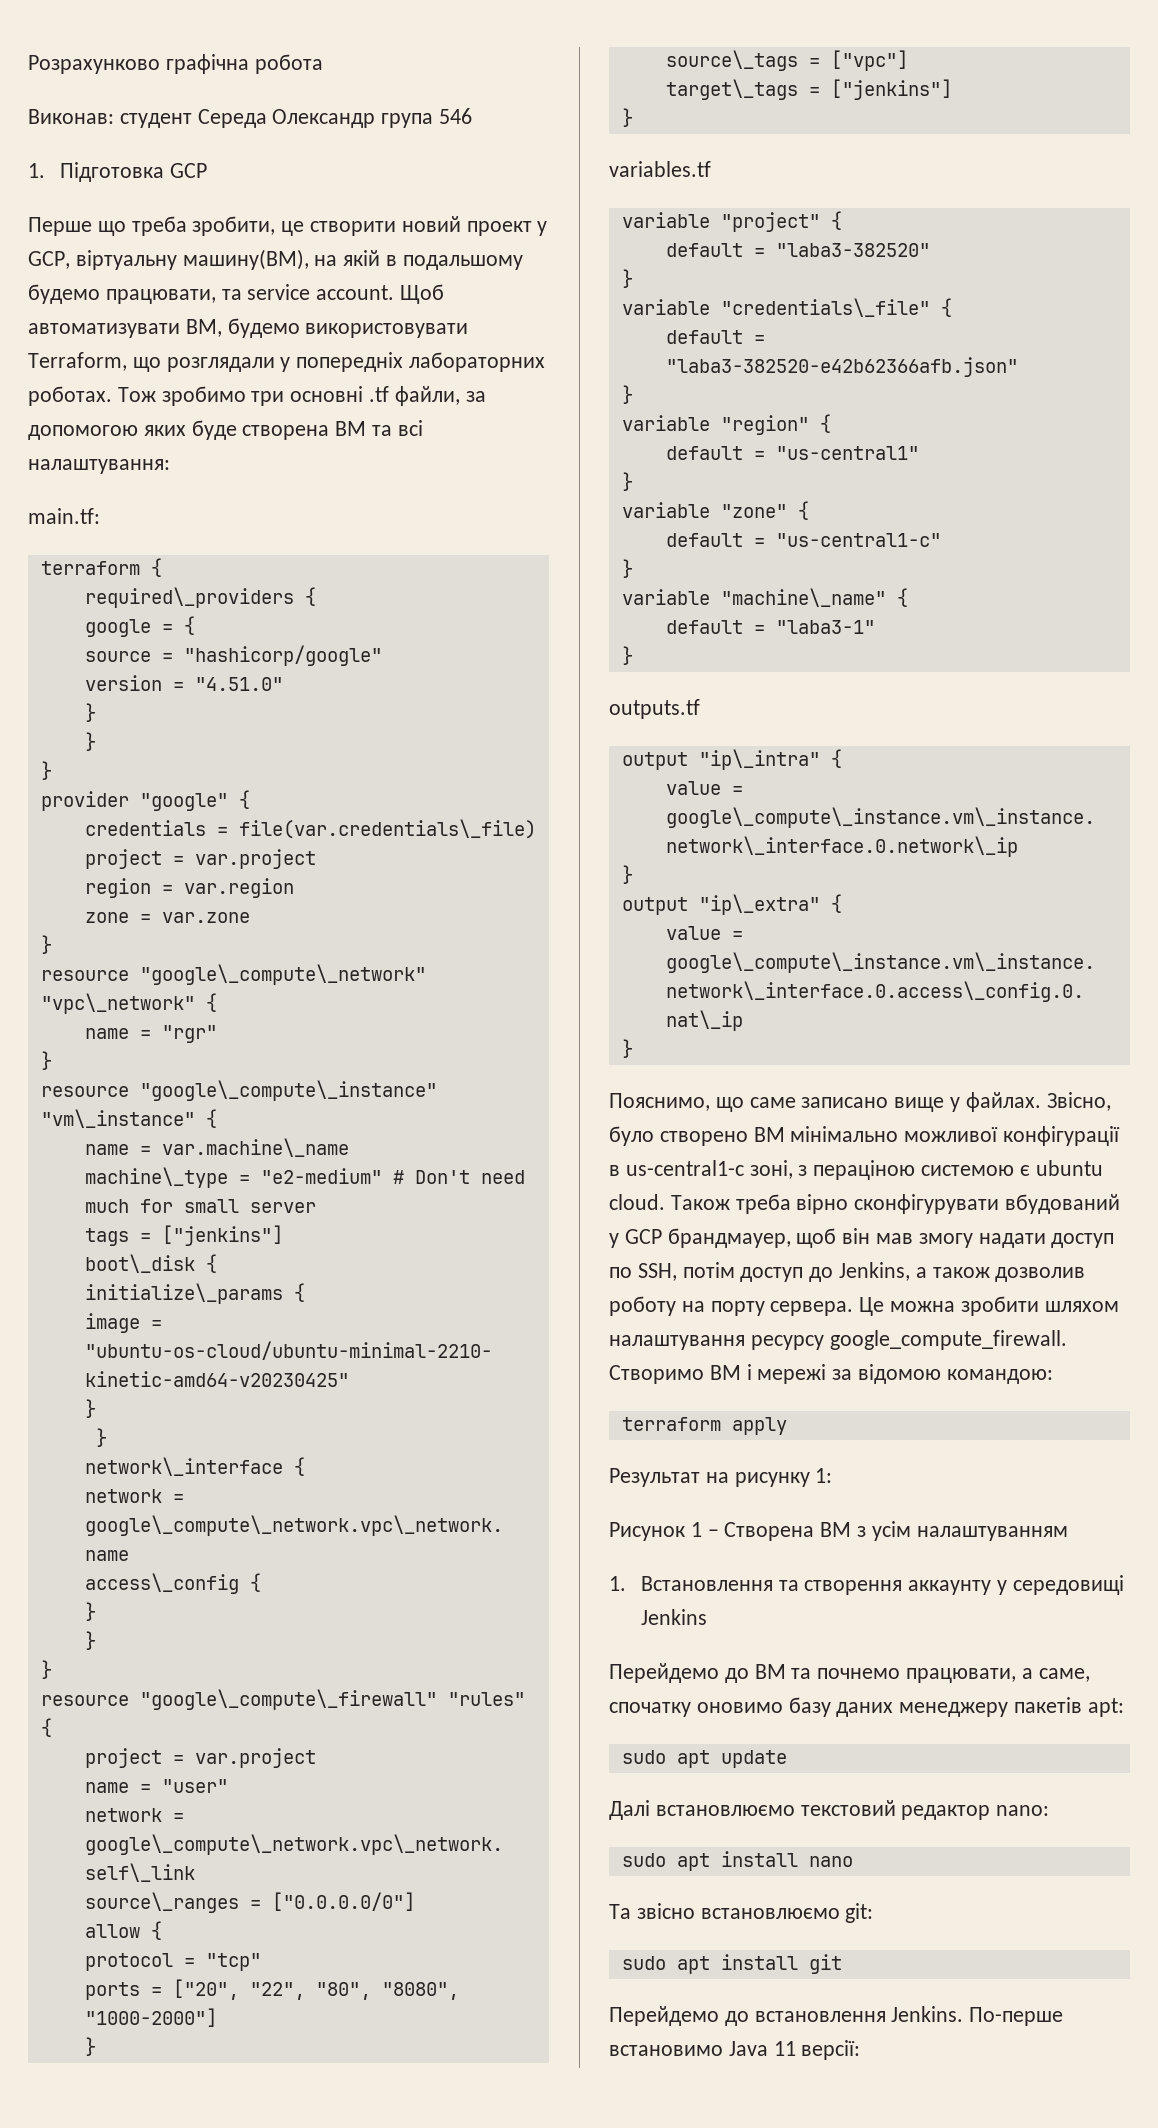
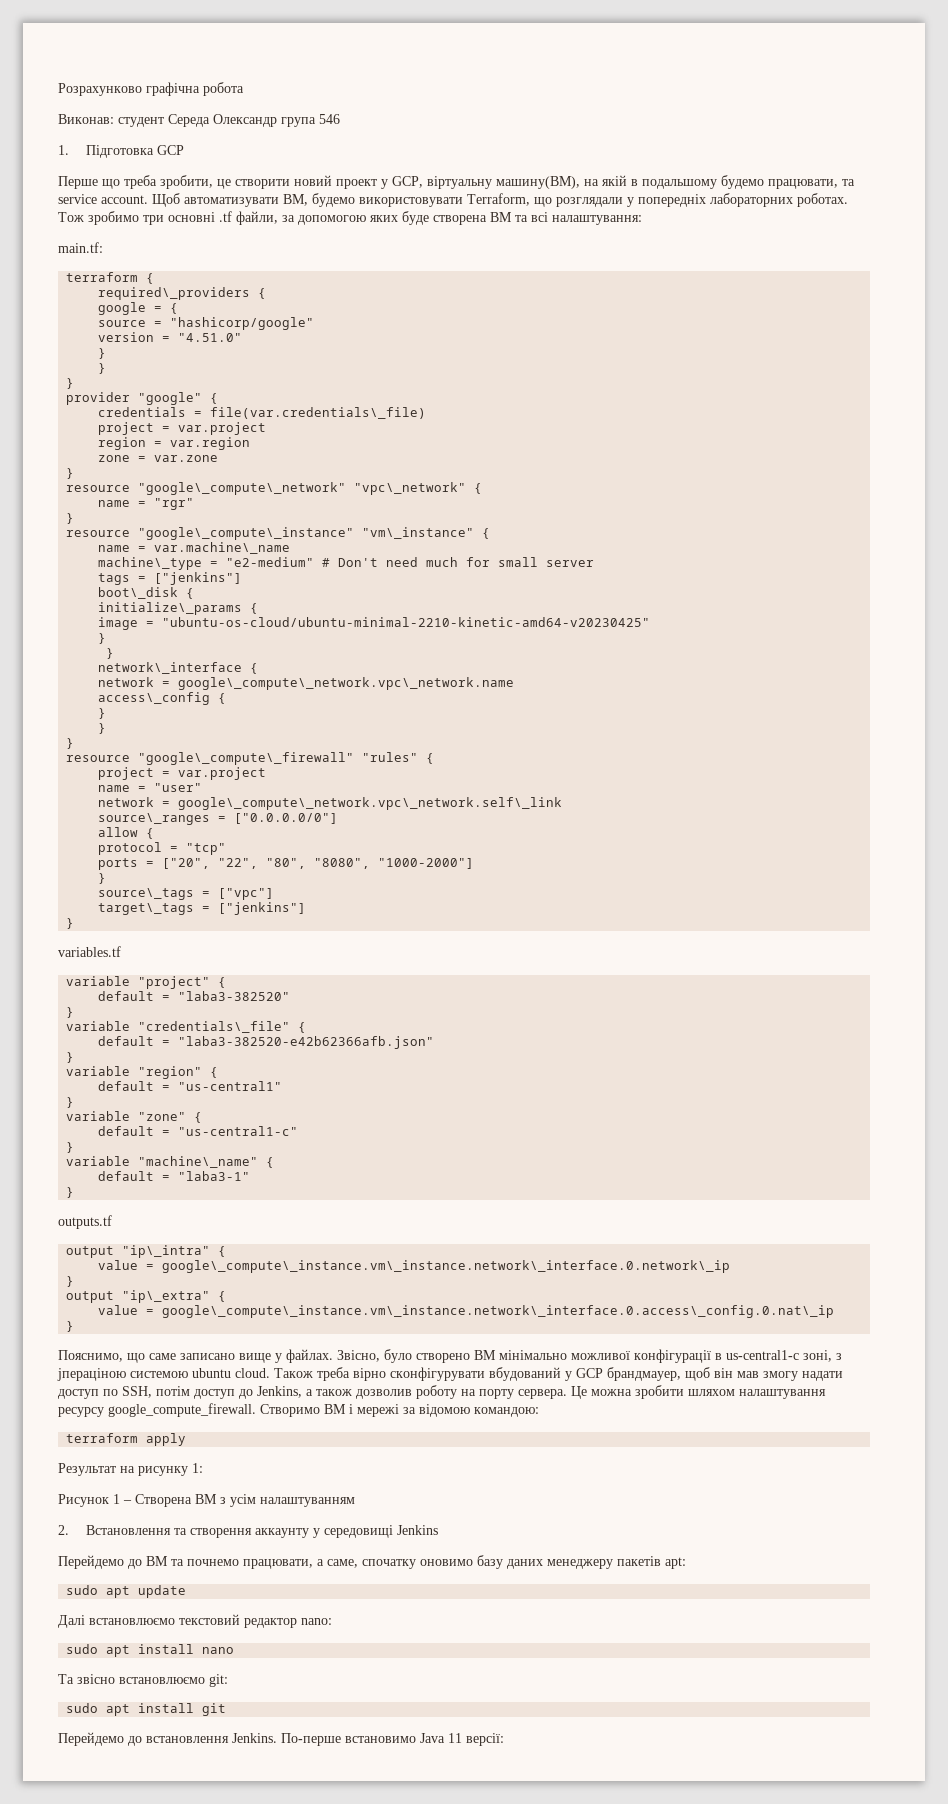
- Звісно, було створено ВМ мінімально можливої конфігурації в us-central1-c зоні, з пераціною системою є ubuntu cloud.
+ Звісно, було створено ВМ мінімально можливої конфігурації в us-central1-c зоні, з jпераціною системою ubuntu cloud.
- 1. Встановлення та створення аккаунту у середовищі Jenkins
+ 2. Встановлення та створення аккаунту у середовищі Jenkins

